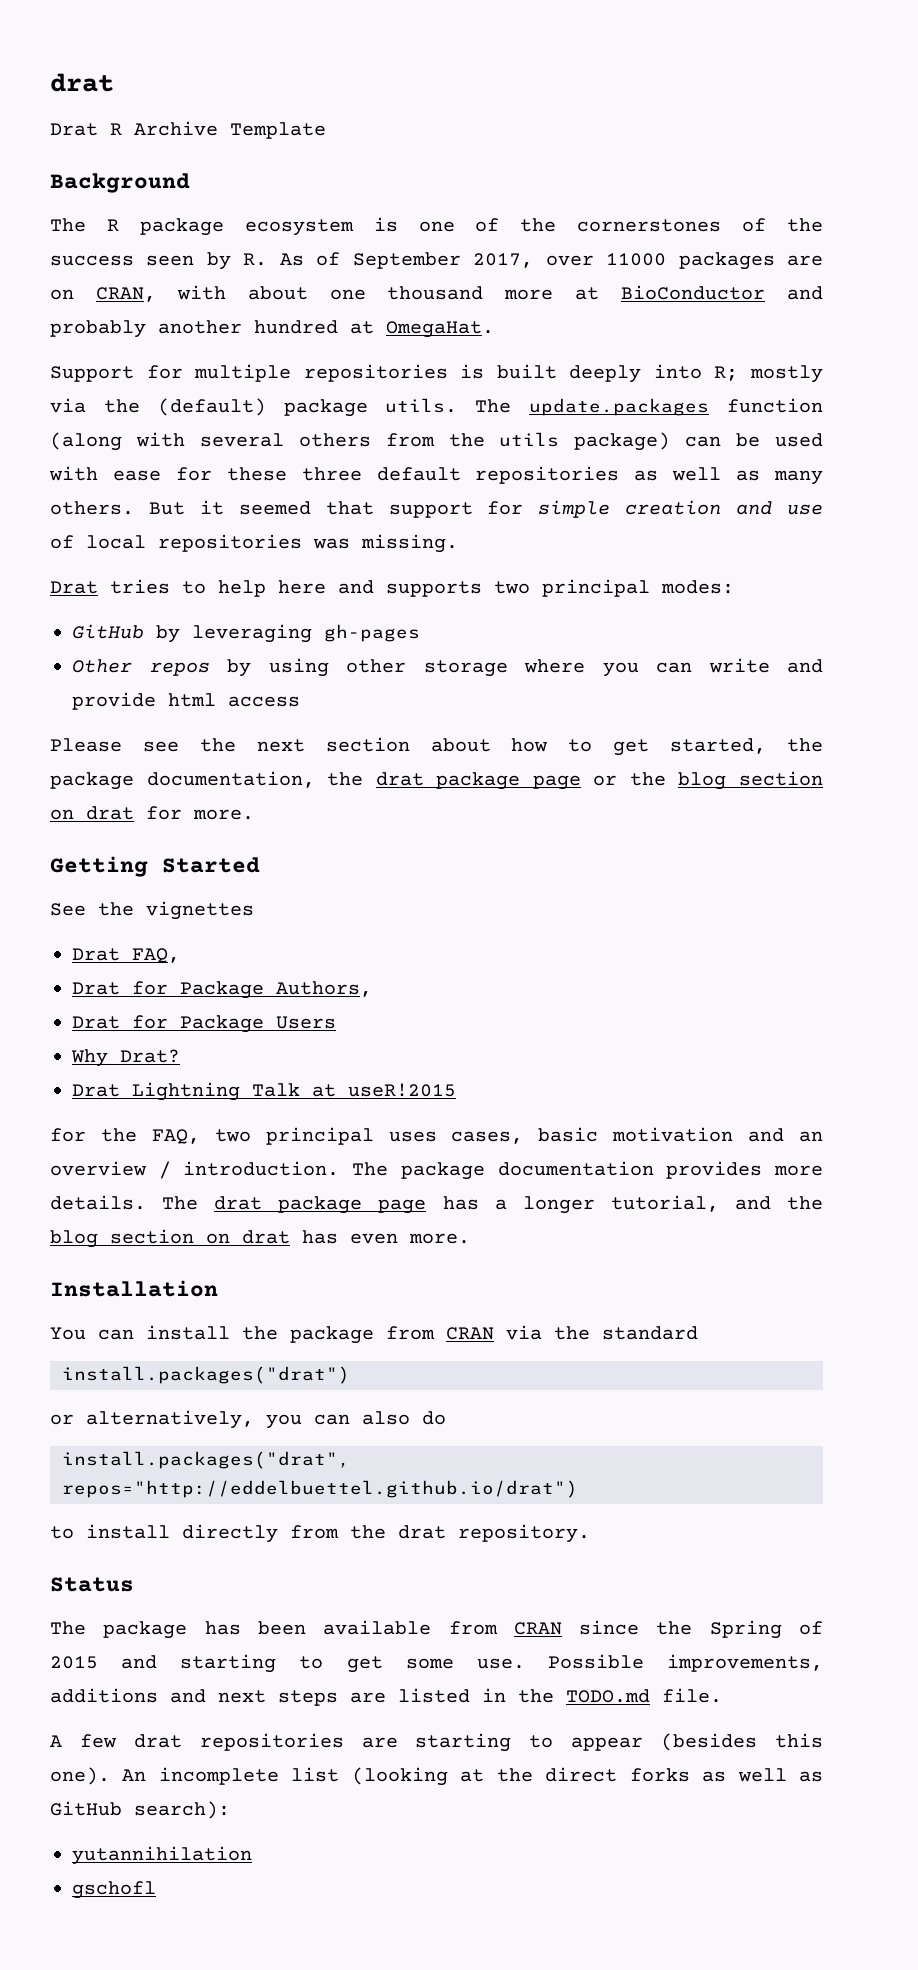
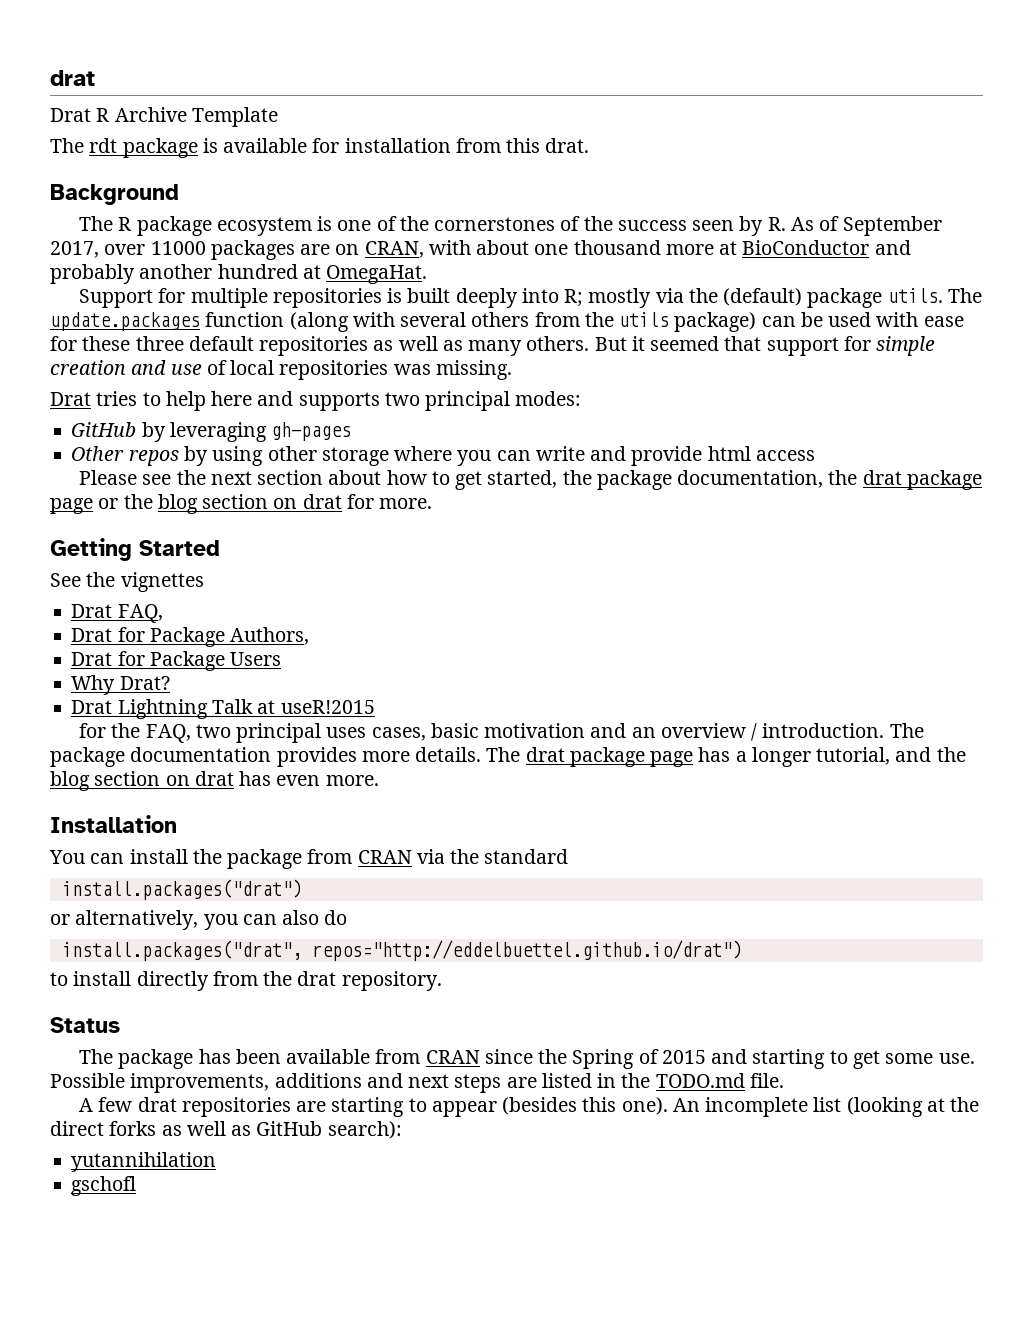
+ The rdt package is available for installation from this drat.

